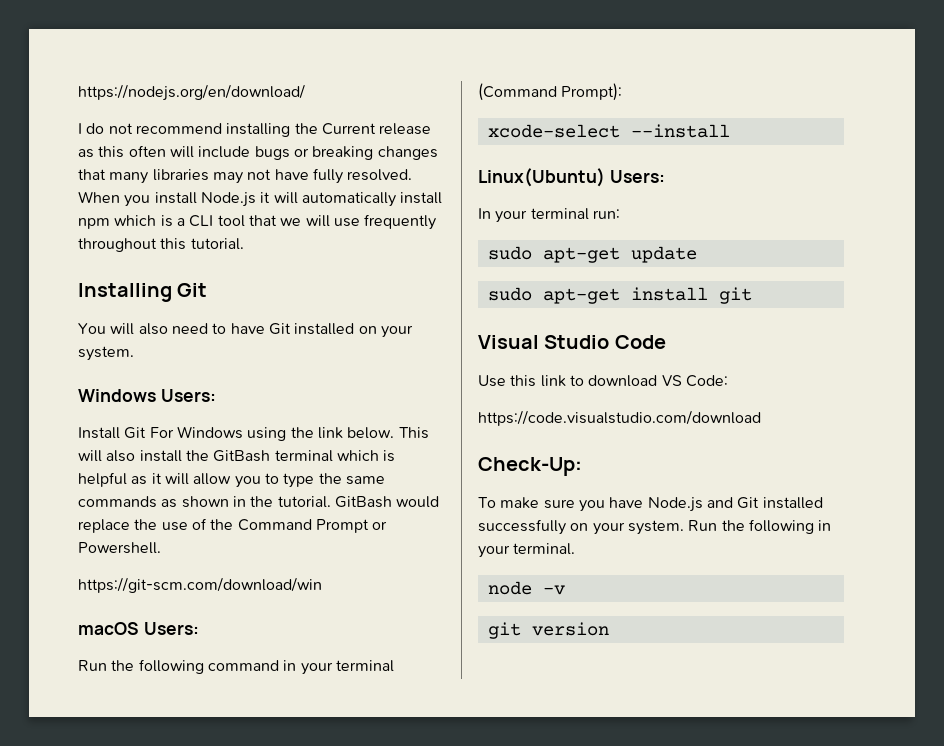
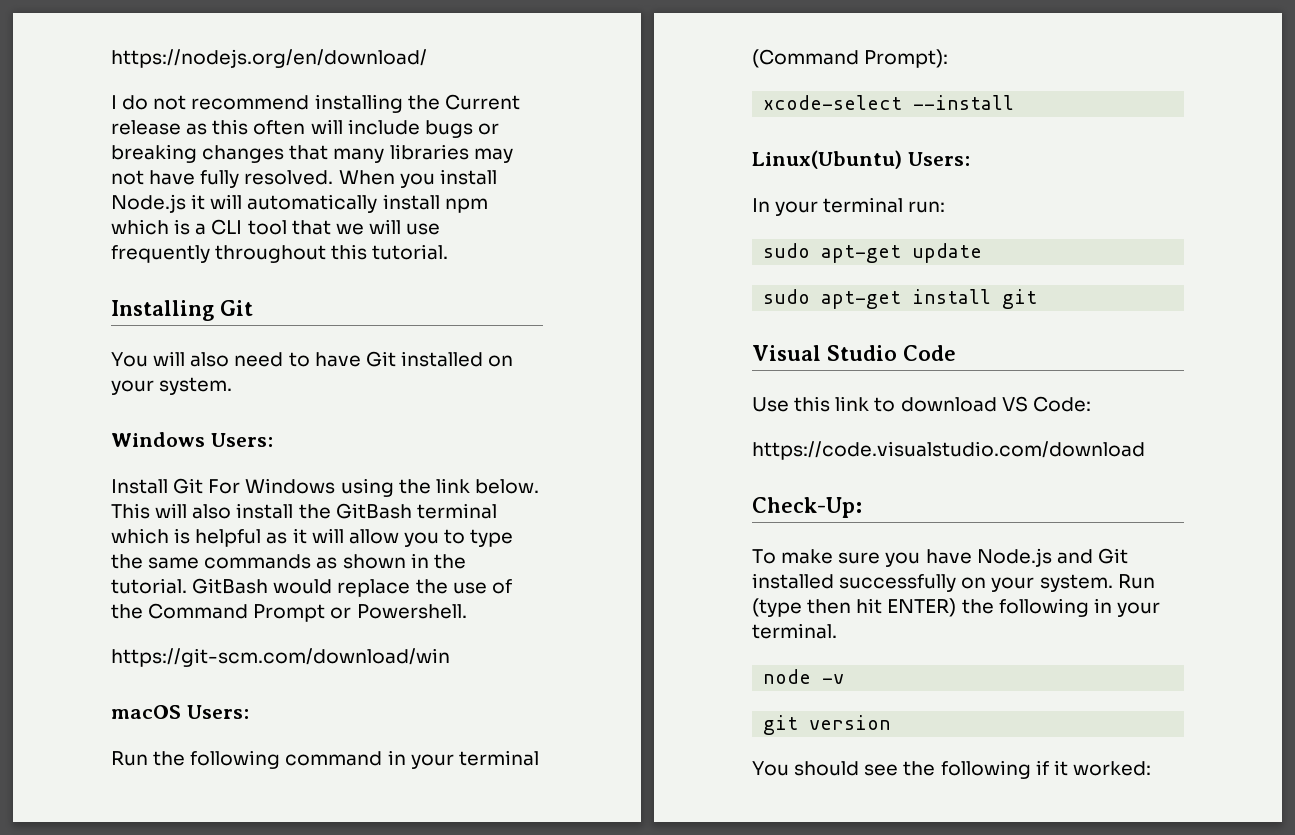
- Run the following in your terminal.
+ Run (type then hit ENTER) the following in your terminal.
+ You should see the following if it worked:

